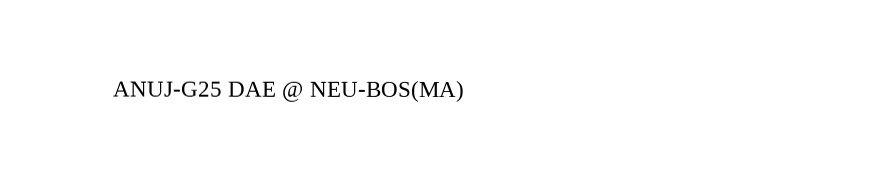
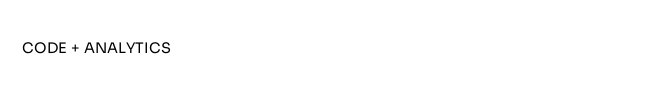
- ANUJ-G25 DAE @ NEU-BOS(MA)
+ CODE + ANALYTICS

